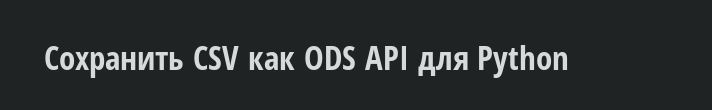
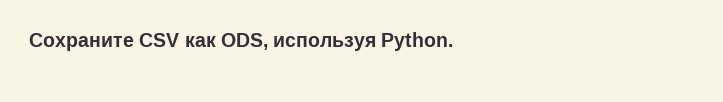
- Сохранить CSV как ODS API для Python
+ Сохраните CSV как ODS, используя Python.

